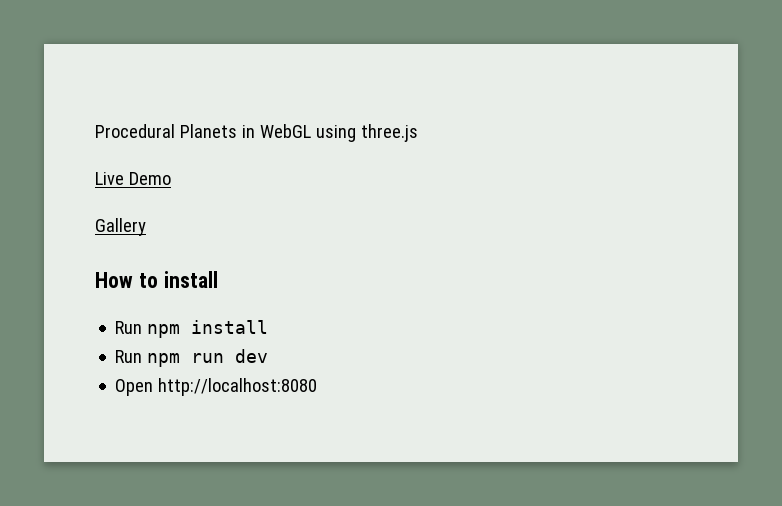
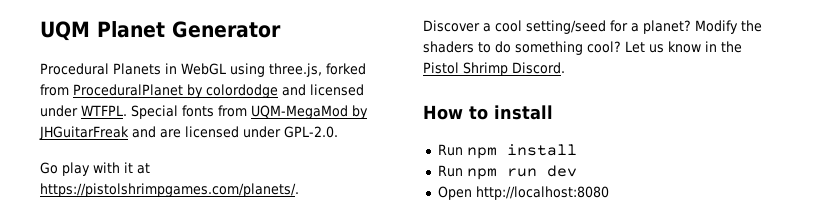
+ UQM Planet Generator
- Procedural Planets in WebGL using three.js
- Live Demo
- Gallery
+ Procedural Planets in WebGL using three.js, forked from ProceduralPlanet by colordodge and licensed under WTFPL. Special fonts from UQM-MegaMod by JHGuitarFreak and are licensed under GPL-2.0.
+ Go play with it at https://pistolshrimpgames.com/planets/.
+ Discover a cool setting/seed for a planet? Modify the shaders to do something cool? Let us know in the Pistol Shrimp Discord.

